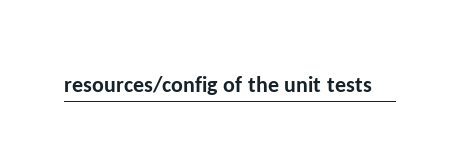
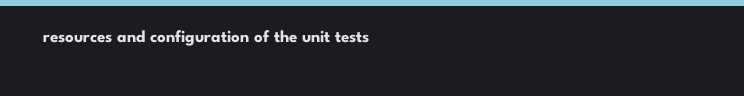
- resources/config of the unit tests
+ resources and configuration of the unit tests

